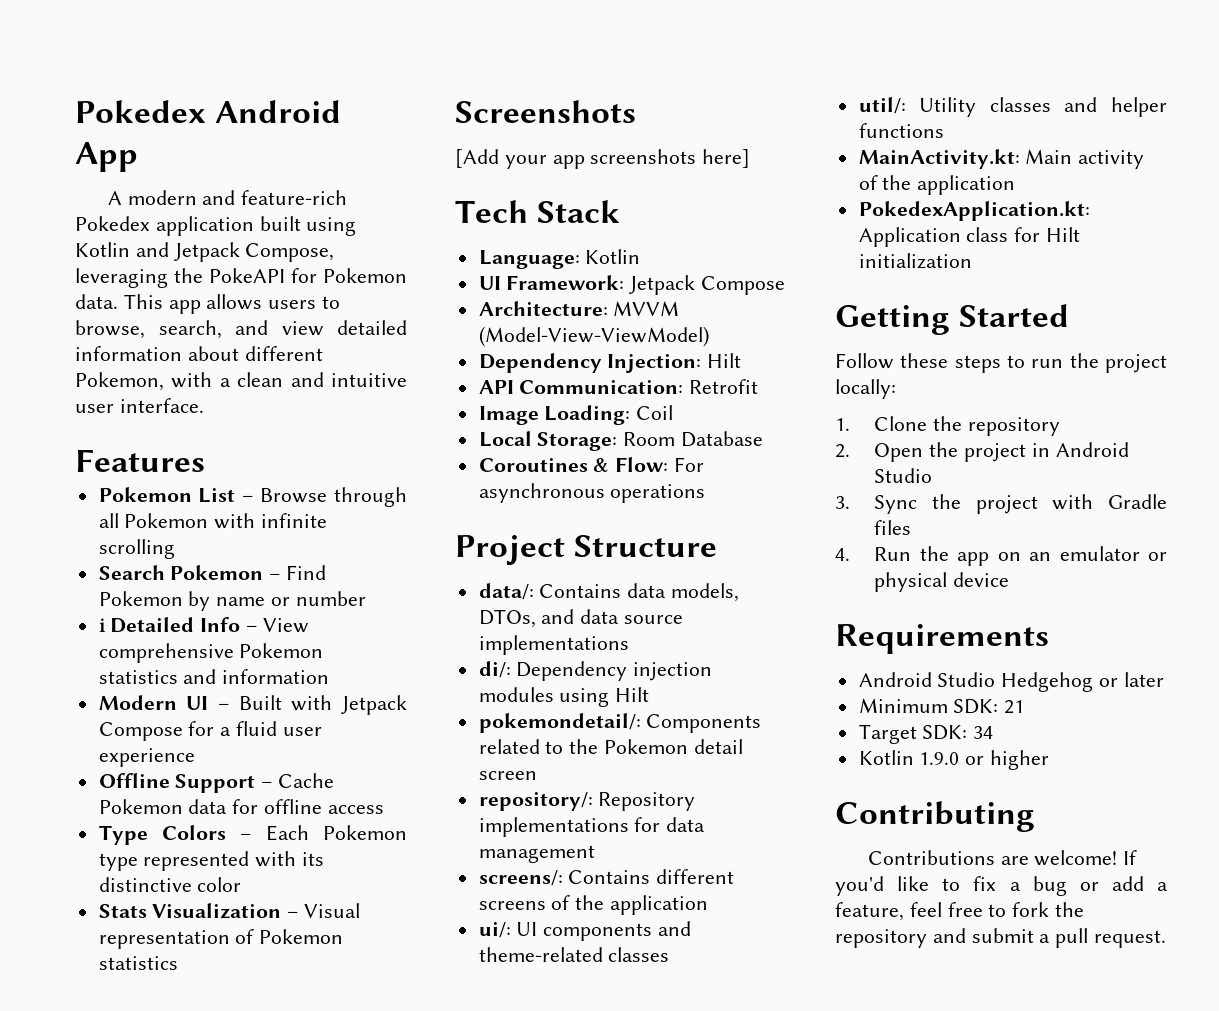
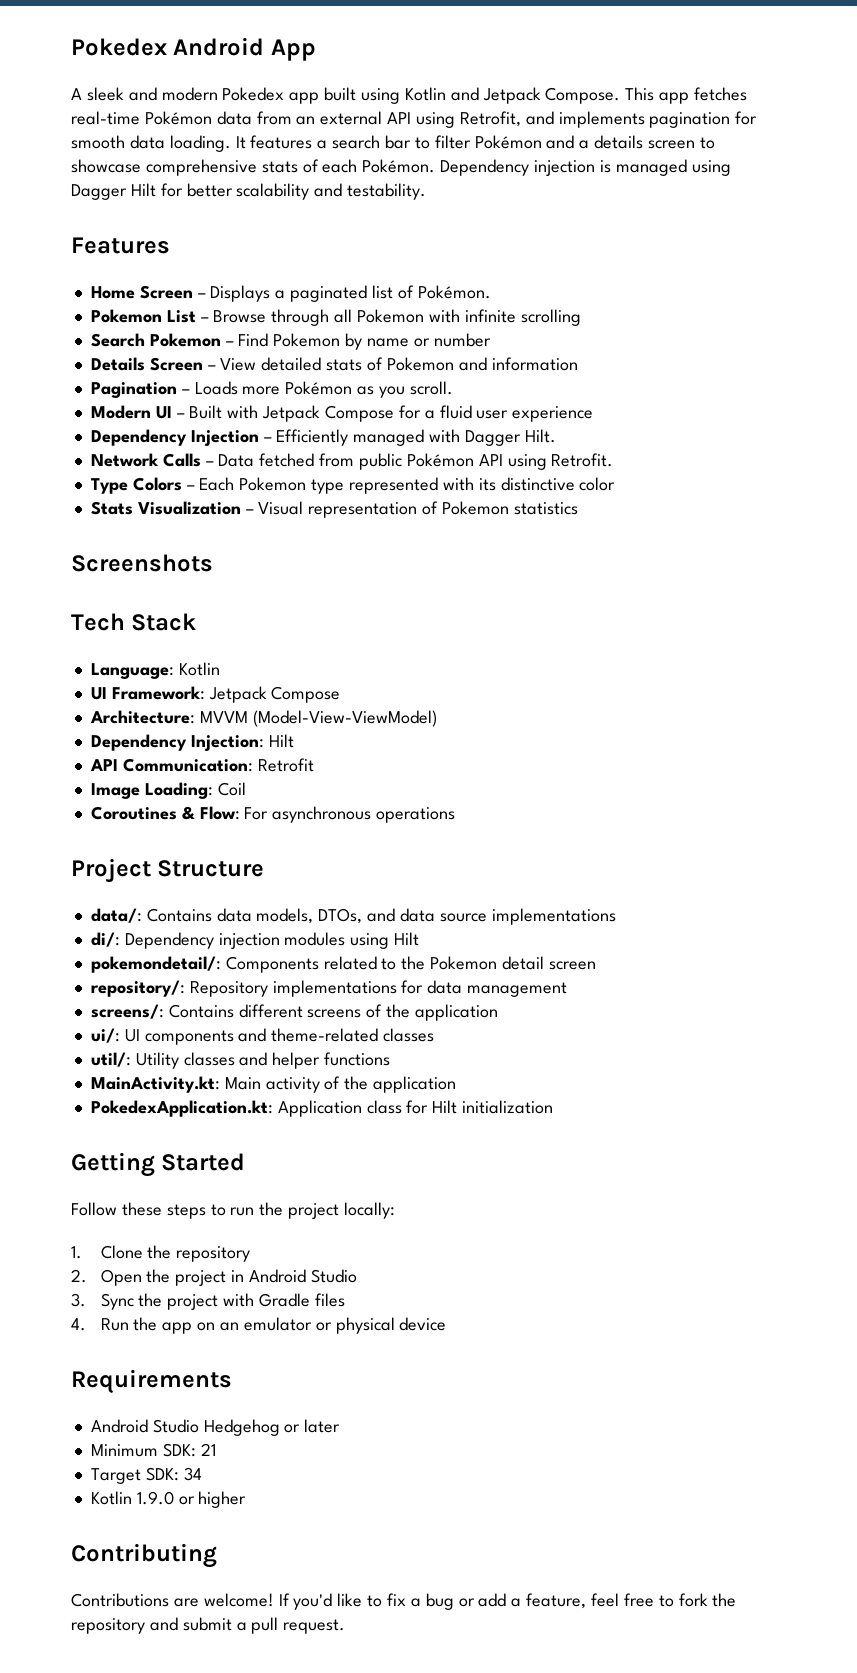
- A modern and feature-rich Pokedex application built using Kotlin and Jetpack Compose, leveraging the PokeAPI for Pokemon data. This app allows users to browse, search, and view detailed information about different Pokemon, with a clean and intuitive user interface.
+ A sleek and modern Pokedex app built using Kotlin and Jetpack Compose. This app fetches real-time Pokémon data from an external API using Retrofit, and implements pagination for smooth data loading. It features a search bar to filter Pokémon and a details screen to showcase comprehensive stats of each Pokémon. Dependency injection is managed using Dagger Hilt for better scalability and testability.
  Features
+ Home Screen – Displays a paginated list of Pokémon.
- ℹ Detailed Info – View comprehensive Pokemon statistics and information
+ Details Screen – View detailed stats of Pokemon and information
+ Pagination – Loads more Pokémon as you scroll.
- Offline Support – Cache Pokemon data for offline access
+ Dependency Injection – Efficiently managed with Dagger Hilt.
+ Network Calls – Data fetched from public Pokémon API using Retrofit.
- [Add your app screenshots here]
- Local Storage: Room Database

